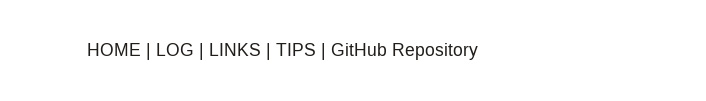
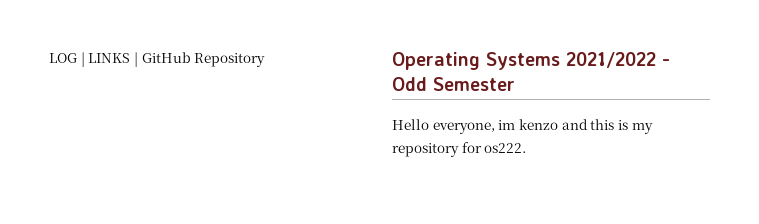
- HOME | LOG | LINKS | TIPS | GitHub Repository
+ LOG | LINKS | GitHub Repository
+ Operating Systems 2021/2022 - Odd Semester
+ Hello everyone, im kenzo and this is my repository for os222.

